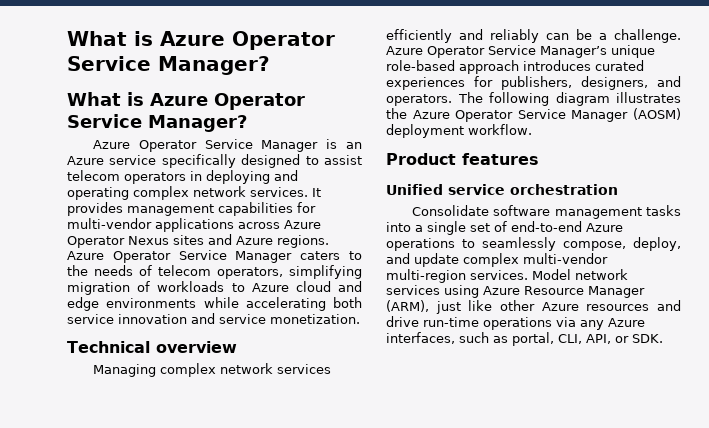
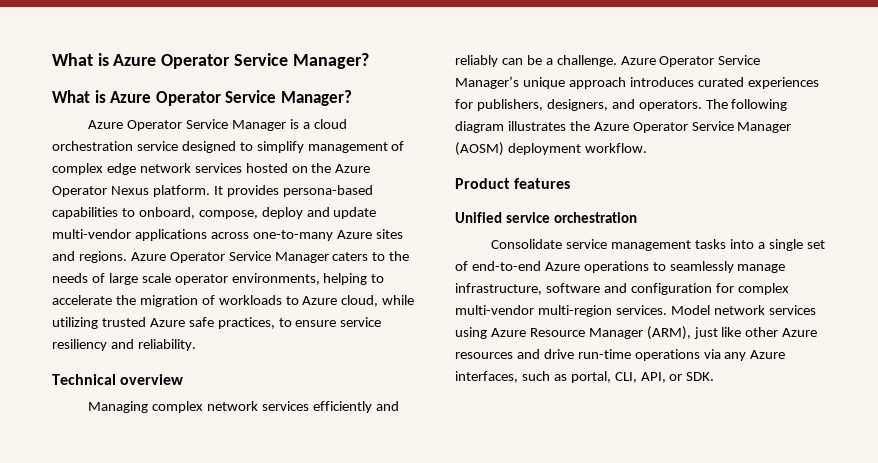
- Azure Operator Service Manager is an Azure service specifically designed to assist telecom operators in deploying and operating complex network services. It provides management capabilities for multi-vendor applications across Azure Operator Nexus sites and Azure regions.
+ Azure Operator Service Manager is a cloud orchestration service designed to simplify management of complex edge network services hosted on the Azure Operator Nexus platform. It provides persona-based capabilities to onboard, compose, deploy and update multi-vendor applications across one-to-many Azure sites and regions.
- Azure Operator Service Manager caters to the needs of telecom operators, simplifying migration of workloads to Azure cloud and edge environments while accelerating both service innovation and service monetization.
+ Azure Operator Service Manager caters to the needs of large scale operator environments, helping to accelerate the migration of workloads to Azure cloud, while utilizing trusted Azure safe practices, to ensure service resiliency and reliability.
- Azure Operator Service Manager’s unique role-based approach introduces curated experiences for publishers, designers, and operators.
+ Azure Operator Service Manager’s unique approach introduces curated experiences for publishers, designers, and operators.
- Consolidate software management tasks into a single set of end-to-end Azure operations to seamlessly compose, deploy, and update complex multi-vendor multi-region services.
+ Consolidate service management tasks into a single set of end-to-end Azure operations to seamlessly manage infrastructure, software and configuration for complex multi-vendor multi-region services.

